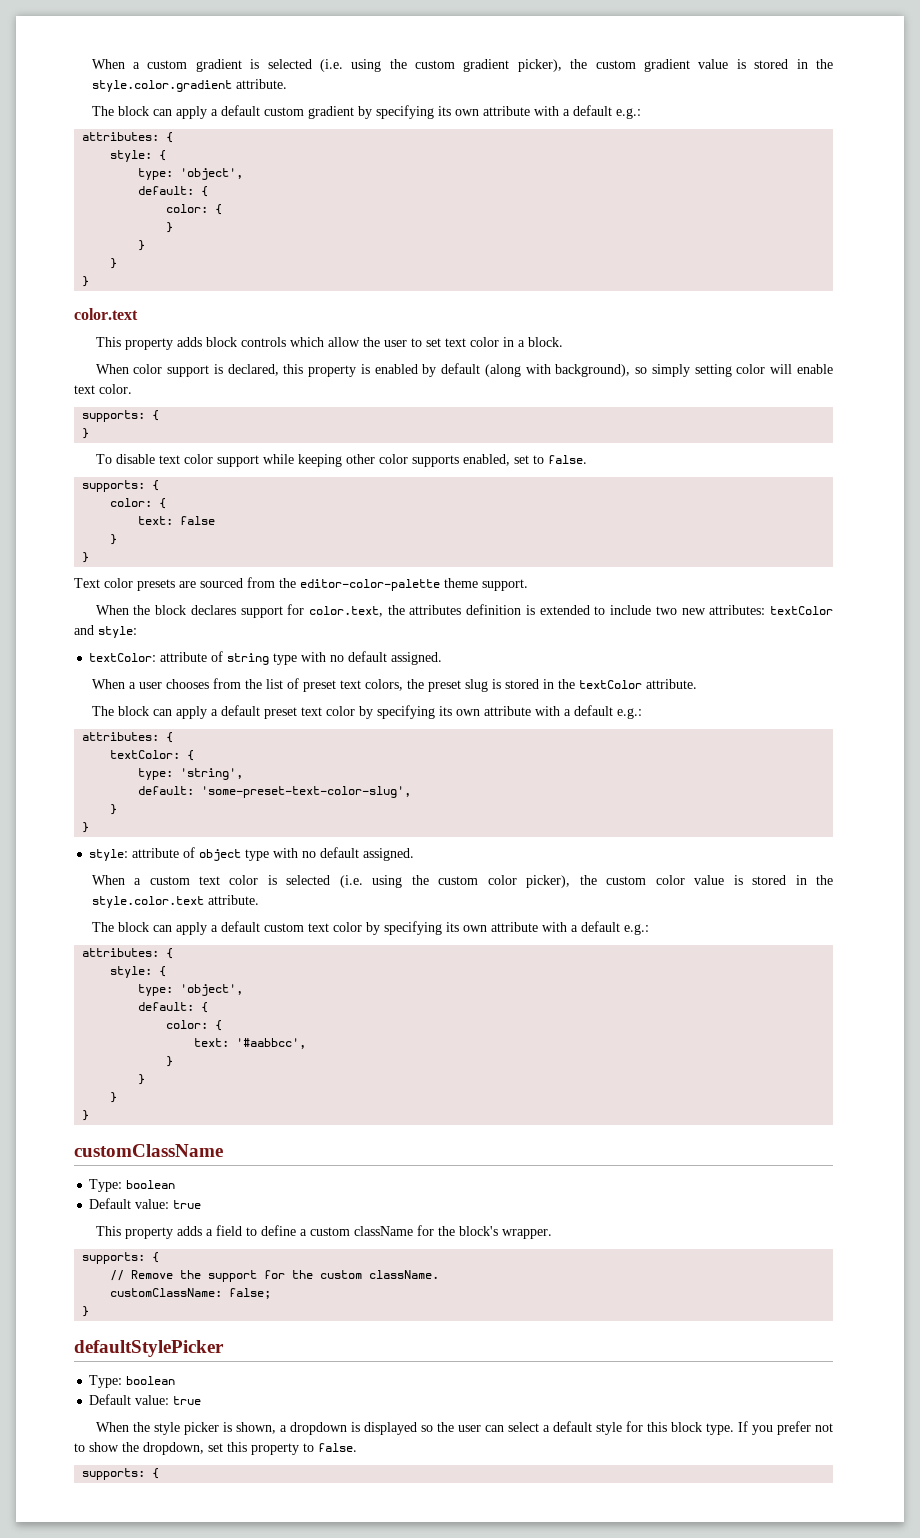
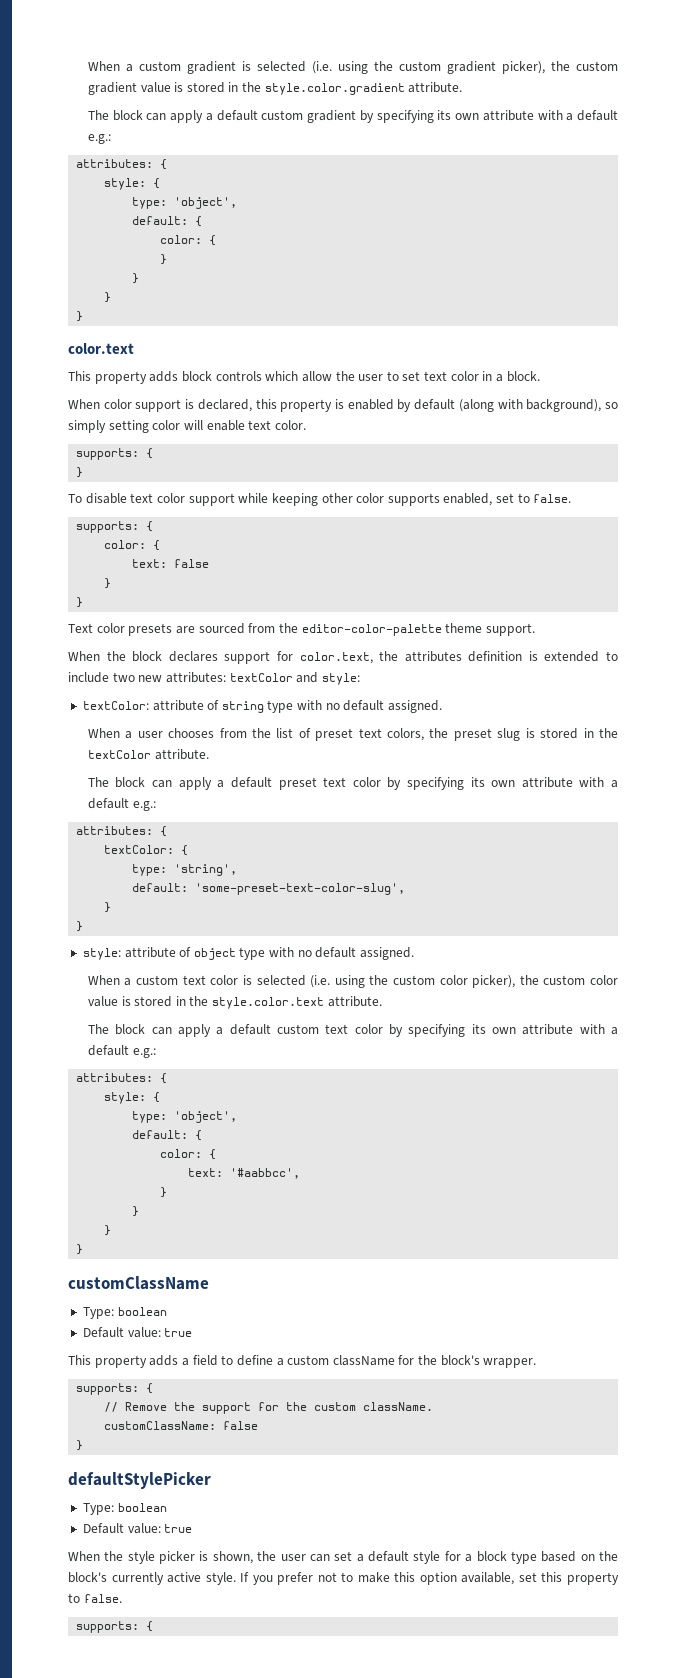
- customClassName: false;
+ customClassName: false
- When the style picker is shown, a dropdown is displayed so the user can select a default style for this block type.
+ When the style picker is shown, the user can set a default style for a block type based on the block's currently active style.
- If you prefer not to show the dropdown, set this property to false.
+ If you prefer not to make this option available, set this property to false.

